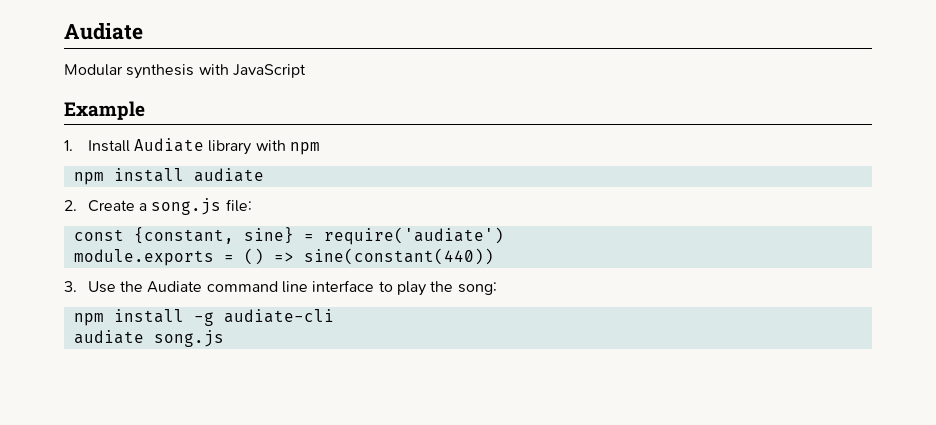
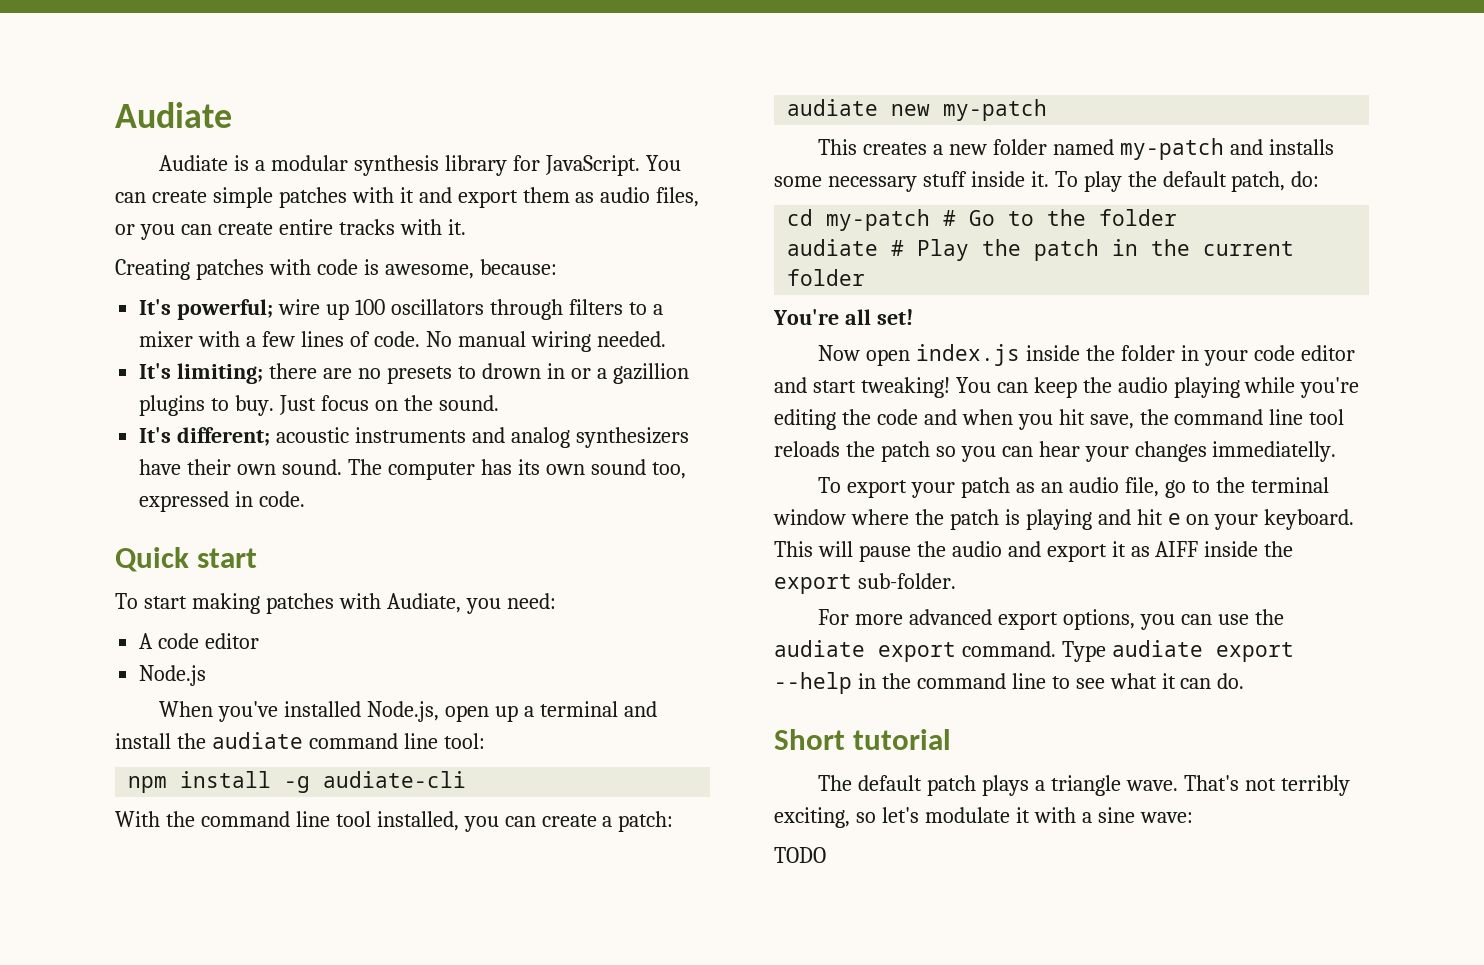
- Modular synthesis with JavaScript
- Example
- 1. Install Audiate library with npm
- npm install audiate
- 2. Create a song.js file:
- const {constant, sine} = require('audiate')
- module.exports = () => sine(constant(440))
- 3. Use the Audiate command line interface to play the song:
+ Audiate is a modular synthesis library for JavaScript. You can create simple patches with it and export them as audio files, or you can create entire tracks with it.
+ Creating patches with code is awesome, because:
+ It's powerful; wire up 100 oscillators through filters to a mixer with a few lines of code. No manual wiring needed.
+ It's limiting; there are no presets to drown in or a gazillion plugins to buy. Just focus on the sound.
+ It's different; acoustic instruments and analog synthesizers have their own sound. The computer has its own sound too, expressed in code.
+ Quick start
+ To start making patches with Audiate, you need:
+ A code editor
+ Node.js
+ When you've installed Node.js, open up a terminal and install the audiate command line tool:
  npm install -g audiate-cli
- audiate song.js
+ With the command line tool installed, you can create a patch:
+ audiate new my-patch
+ This creates a new folder named my-patch and installs some necessary stuff inside it. To play the default patch, do:
+ cd my-patch # Go to the folder
+ audiate # Play the patch in the current folder
+ You're all set!
+ Now open index.js inside the folder in your code editor and start tweaking! You can keep the audio playing while you're editing the code and when you hit save, the command line tool reloads the patch so you can hear your changes immediatelly.
+ To export your patch as an audio file, go to the terminal window where the patch is playing and hit e on your keyboard. This will pause the audio and export it as AIFF inside the export sub-folder.
+ For more advanced export options, you can use the audiate export command. Type audiate export --help in the command line to see what it can do.
+ Short tutorial
+ The default patch plays a triangle wave. That's not terribly exciting, so let's modulate it with a sine wave:
+ TODO

